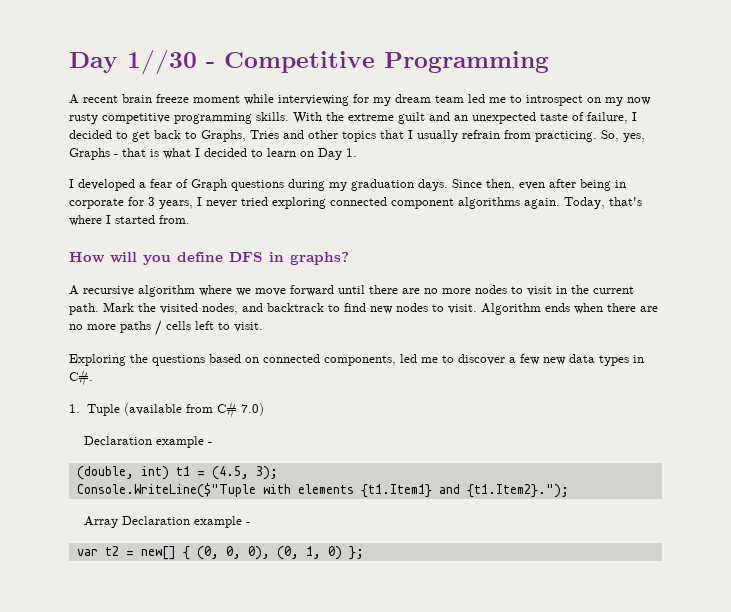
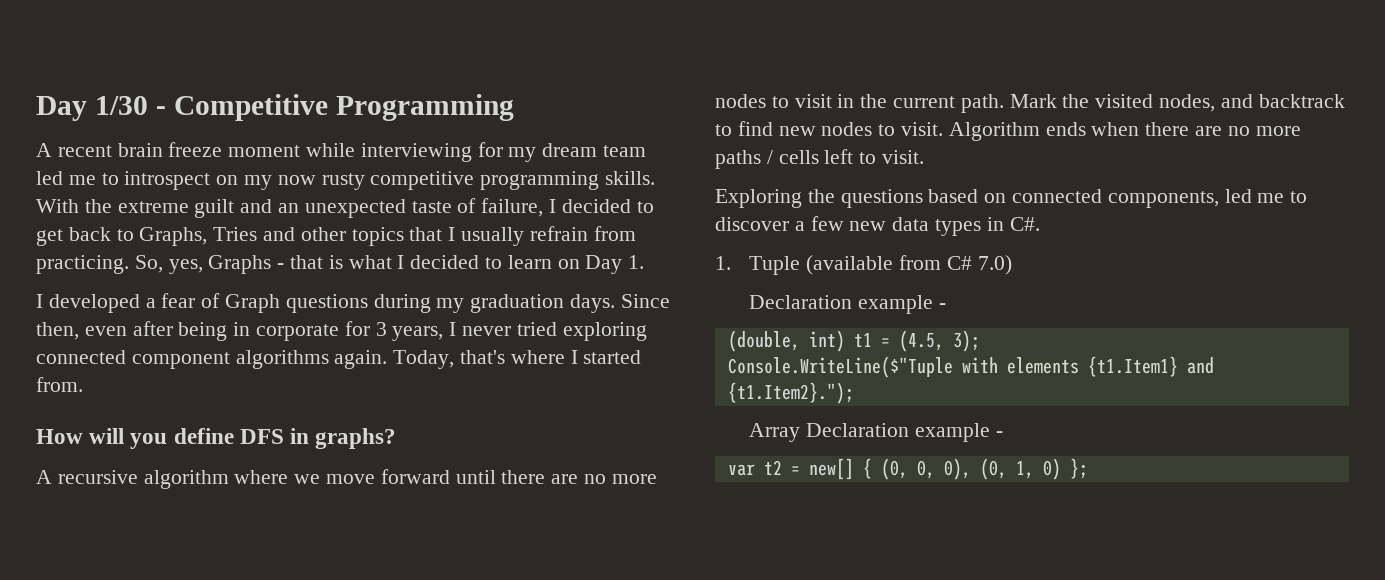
- Day 1//30 - Competitive Programming
+ Day 1/30 - Competitive Programming

